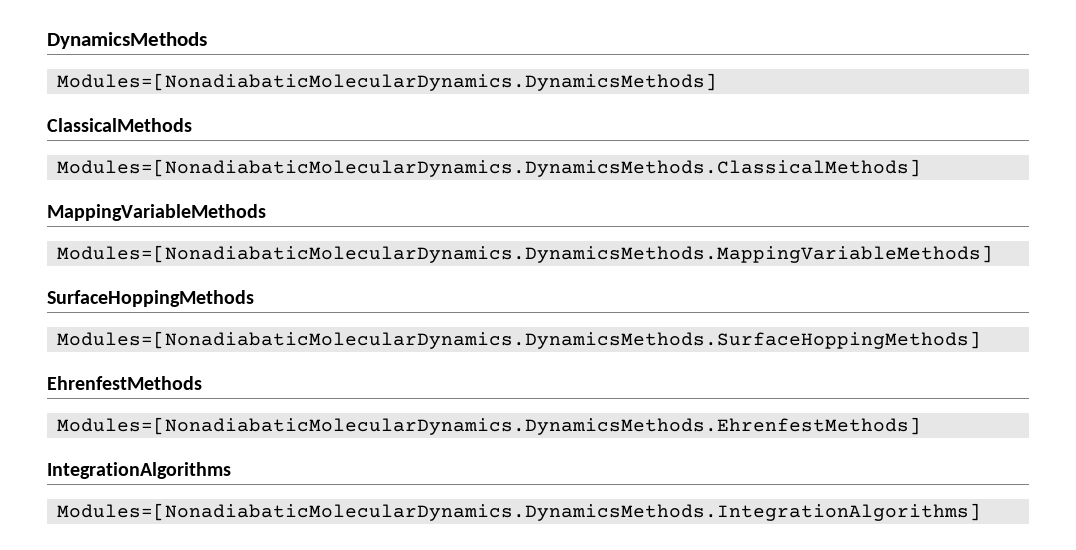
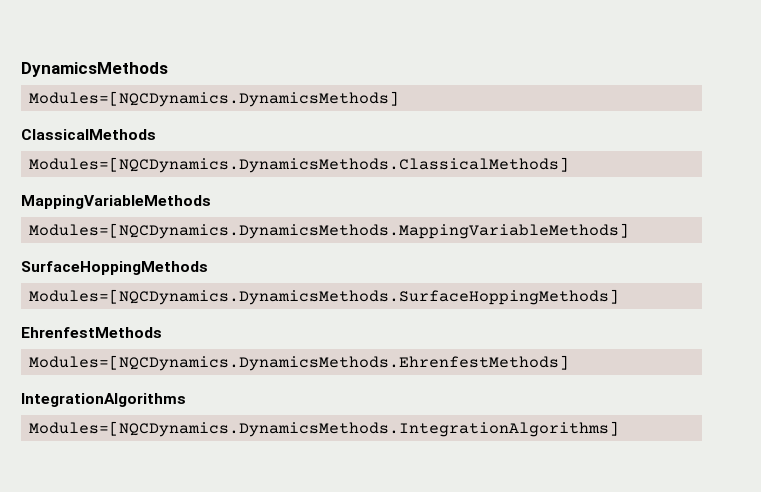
- Modules=[NonadiabaticMolecularDynamics.DynamicsMethods]
+ Modules=[NQCDynamics.DynamicsMethods]
- Modules=[NonadiabaticMolecularDynamics.DynamicsMethods.ClassicalMethods]
+ Modules=[NQCDynamics.DynamicsMethods.ClassicalMethods]
- Modules=[NonadiabaticMolecularDynamics.DynamicsMethods.MappingVariableMethods]
+ Modules=[NQCDynamics.DynamicsMethods.MappingVariableMethods]
- Modules=[NonadiabaticMolecularDynamics.DynamicsMethods.SurfaceHoppingMethods]
+ Modules=[NQCDynamics.DynamicsMethods.SurfaceHoppingMethods]
- Modules=[NonadiabaticMolecularDynamics.DynamicsMethods.EhrenfestMethods]
+ Modules=[NQCDynamics.DynamicsMethods.EhrenfestMethods]
- Modules=[NonadiabaticMolecularDynamics.DynamicsMethods.IntegrationAlgorithms]
+ Modules=[NQCDynamics.DynamicsMethods.IntegrationAlgorithms]

